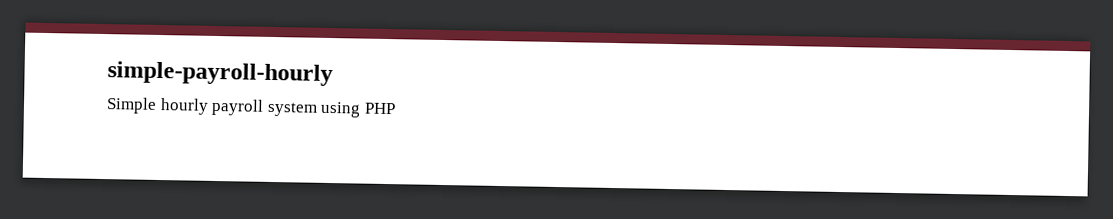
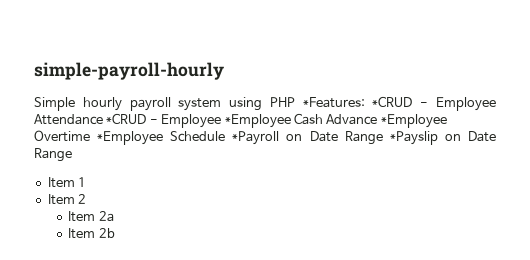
- Simple hourly payroll system using PHP
+ Simple hourly payroll system using PHP *Features: *CRUD - Employee Attendance *CRUD - Employee *Employee Cash Advance *Employee Overtime *Employee Schedule *Payroll on Date Range *Payslip on Date Range
+ Item 1
+ Item 2
+ Item 2a
+ Item 2b

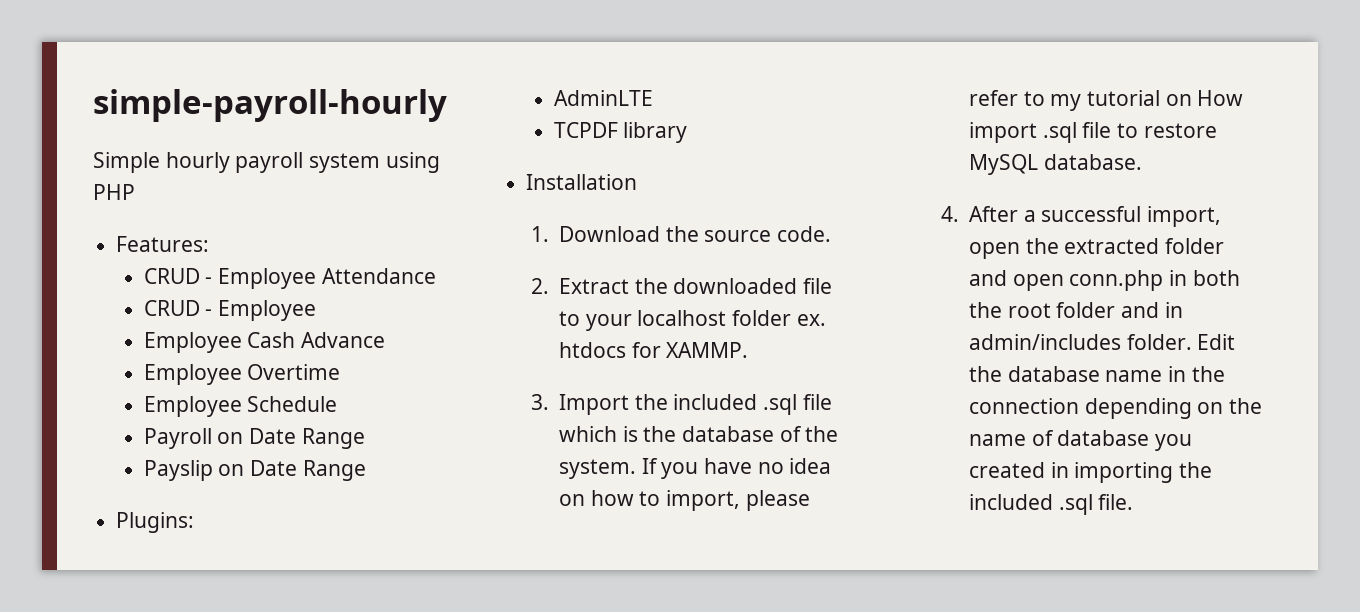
- Simple hourly payroll system using PHP *Features: *CRUD - Employee Attendance *CRUD - Employee *Employee Cash Advance *Employee Overtime *Employee Schedule *Payroll on Date Range *Payslip on Date Range
- Item 1
- Item 2
- Item 2a
- Item 2b
+ Simple hourly payroll system using PHP
+ Features:
+ CRUD - Employee Attendance
+ CRUD - Employee
+ Employee Cash Advance
+ Employee Overtime
+ Employee Schedule
+ Payroll on Date Range
+ Payslip on Date Range
+ Plugins:
+ AdminLTE
+ TCPDF library
+ Installation
+ 1. Download the source code.
+ 2. Extract the downloaded file to your localhost folder ex. htdocs for XAMMP.
+ 3. Import the included .sql file which is the database of the system. If you have no idea on how to import, please refer to my tutorial on How import .sql file to restore MySQL database.
+ 4. After a successful import, open the extracted folder and open conn.php in both the root folder and in admin/includes folder. Edit the database name in the connection depending on the name of database you created in importing the included .sql file.

